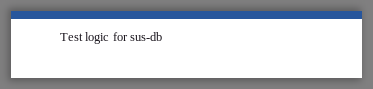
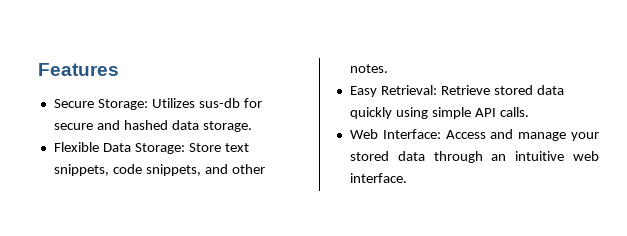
- Test logic for sus-db
+ Features
+ Secure Storage: Utilizes sus-db for secure and hashed data storage.
+ Flexible Data Storage: Store text snippets, code snippets, and other notes.
+ Easy Retrieval: Retrieve stored data quickly using simple API calls.
+ Web Interface: Access and manage your stored data through an intuitive web interface.

